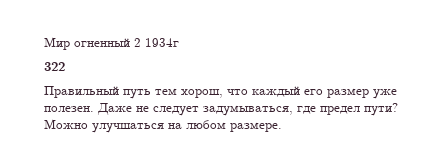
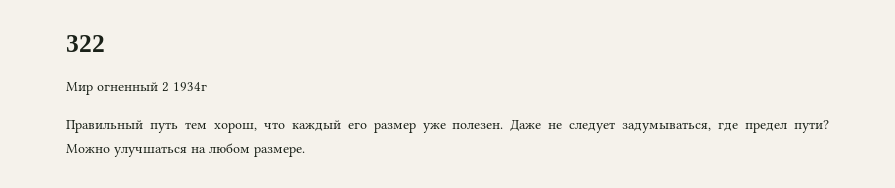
+ 322
- 322

